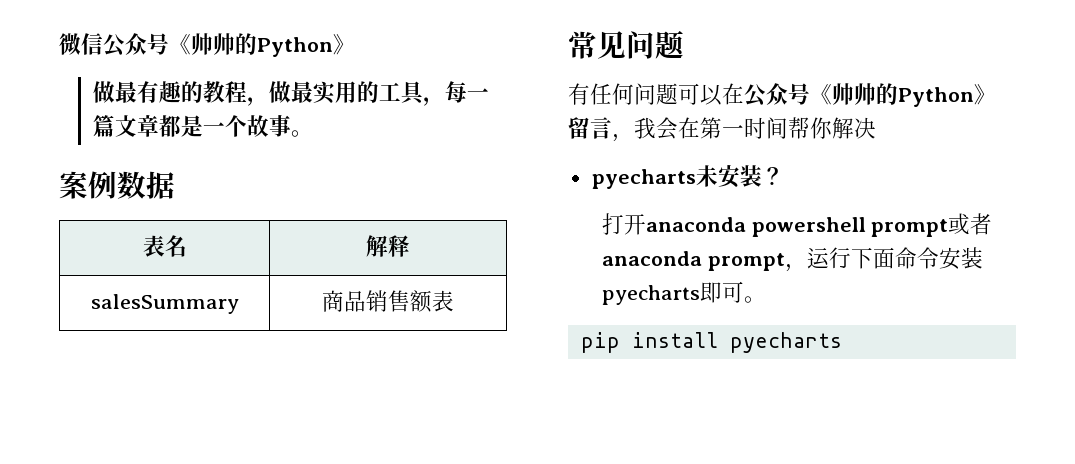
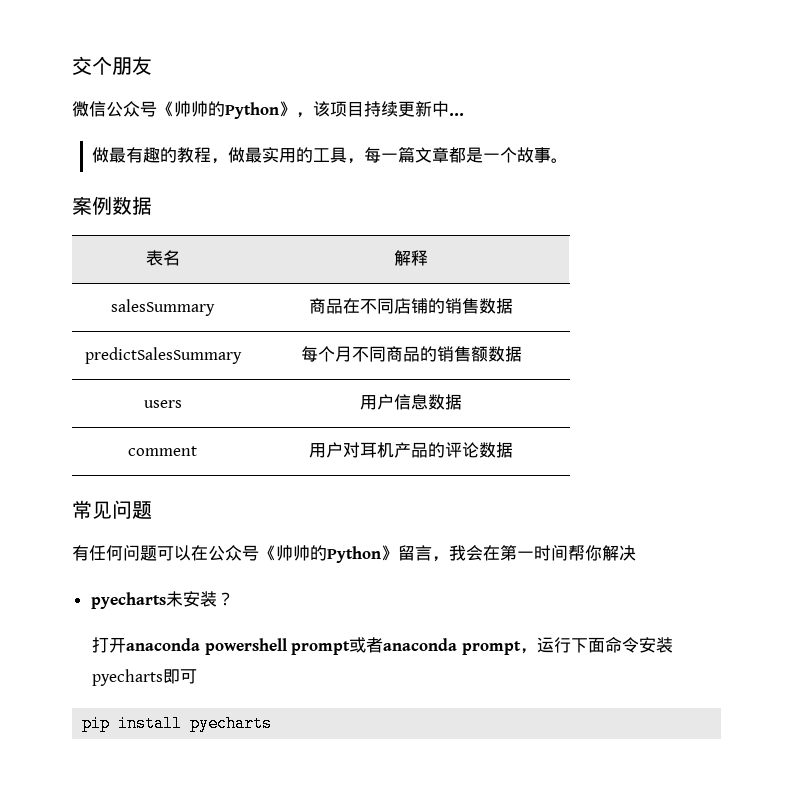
+ 交个朋友
- 微信公众号《帅帅的Python》
+ 微信公众号《帅帅的Python》，该项目持续更新中...
- salesSummary | 商品销售额表
+ salesSummary | 商品在不同店铺的销售数据
+ predictSalesSummary | 每个月不同商品的销售额数据
+ users | 用户信息数据
+ comment | 用户对耳机产品的评论数据
- 打开anaconda powershell prompt或者anaconda prompt，运行下面命令安装pyecharts即可。
+ 打开anaconda powershell prompt或者anaconda prompt，运行下面命令安装pyecharts即可

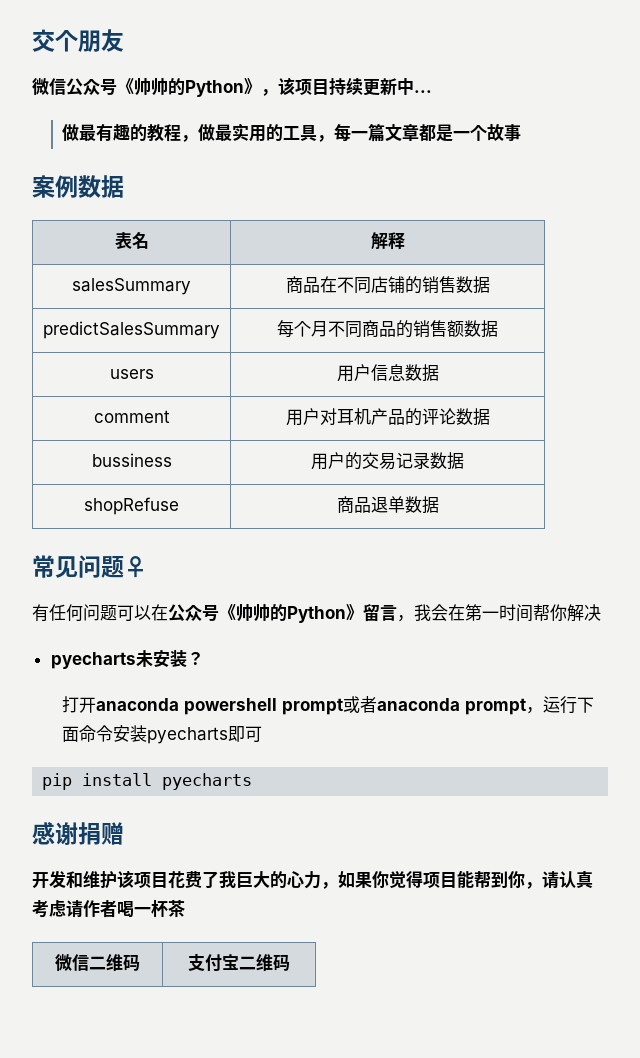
- 做最有趣的教程，做最实用的工具，每一篇文章都是一个故事。
+ 做最有趣的教程，做最实用的工具，每一篇文章都是一个故事
+ bussiness | 用户的交易记录数据
+ shopRefuse | 商品退单数据
- 常见问题
+ 常见问题♀
+ 感谢捐赠
+ 开发和维护该项目花费了我巨大的心力，如果你觉得项目能帮到你，请认真考虑请作者喝一杯茶
+ 微信二维码 | 支付宝二维码

